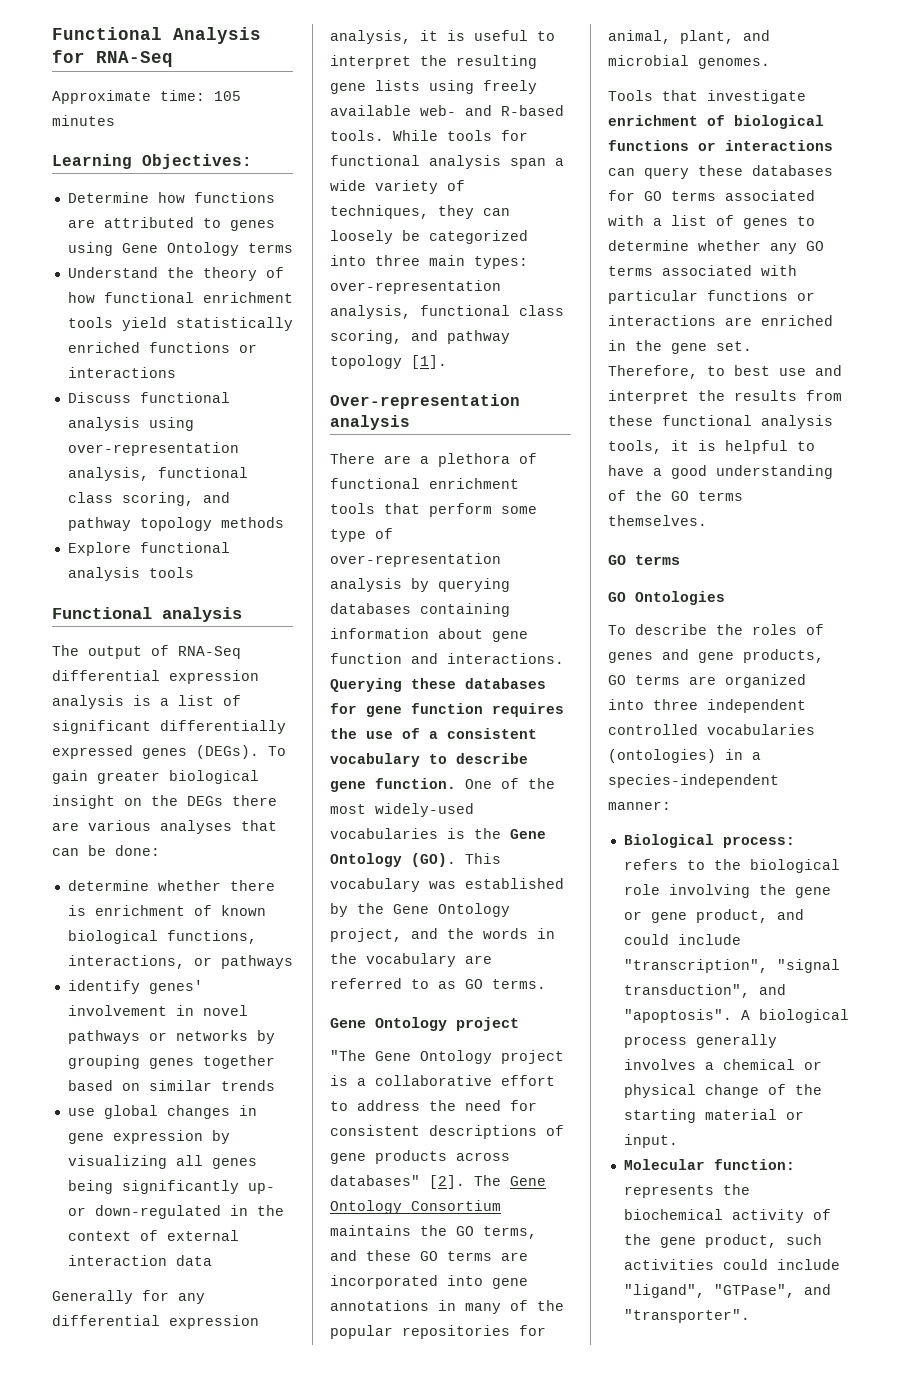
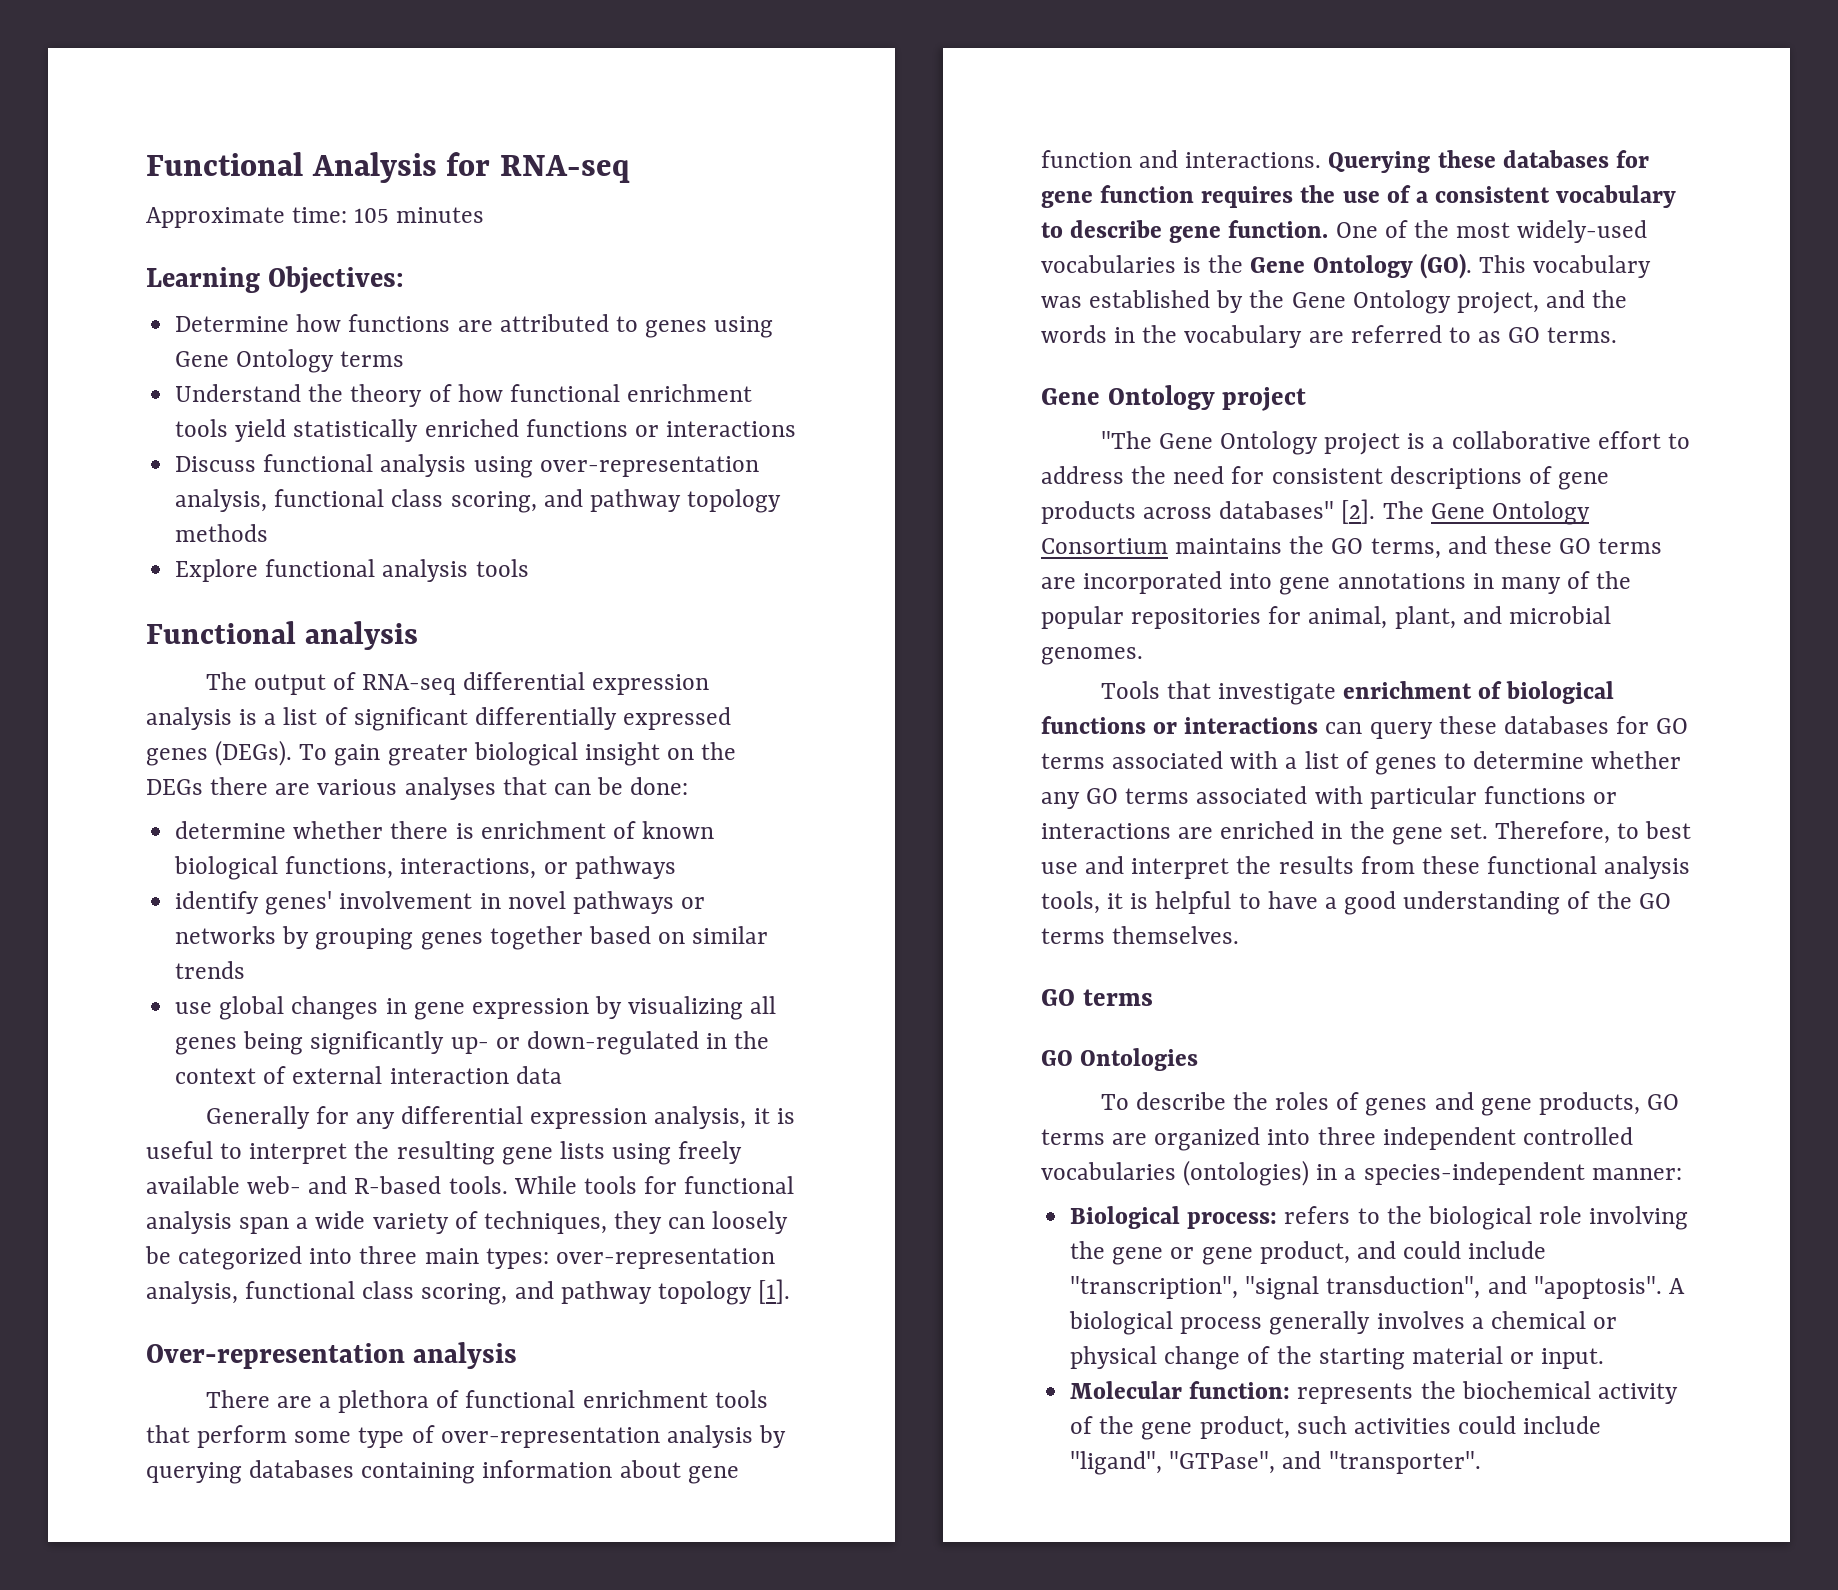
- Functional Analysis for RNA-Seq
+ Functional Analysis for RNA-seq
- The output of RNA-Seq differential expression analysis is a list of significant differentially expressed genes (DEGs).
+ The output of RNA-seq differential expression analysis is a list of significant differentially expressed genes (DEGs).

